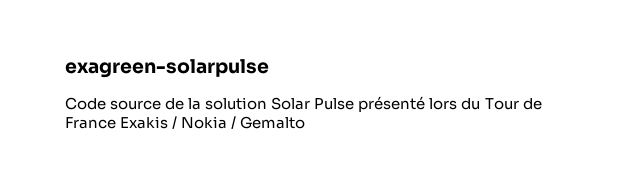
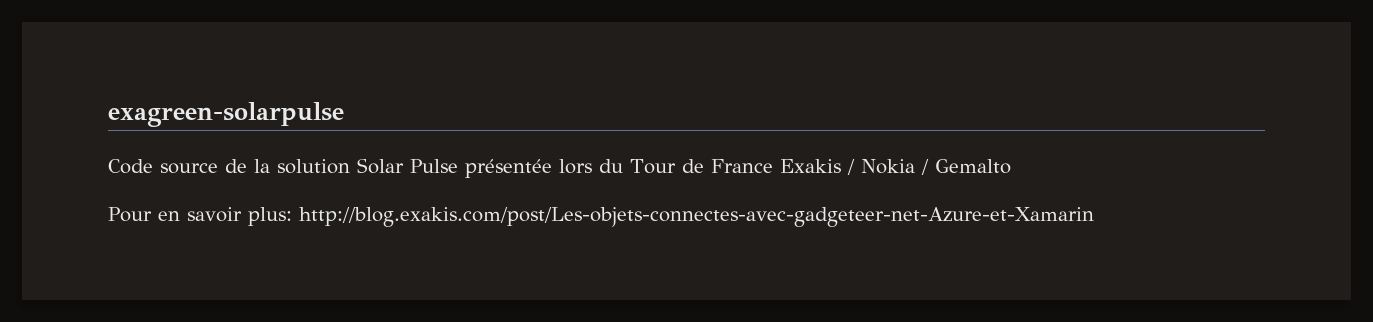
- Code source de la solution Solar Pulse présenté lors du Tour de France Exakis / Nokia / Gemalto
+ Code source de la solution Solar Pulse présentée lors du Tour de France Exakis / Nokia / Gemalto
+ Pour en savoir plus: http://blog.exakis.com/post/Les-objets-connectes-avec-gadgeteer-net-Azure-et-Xamarin

